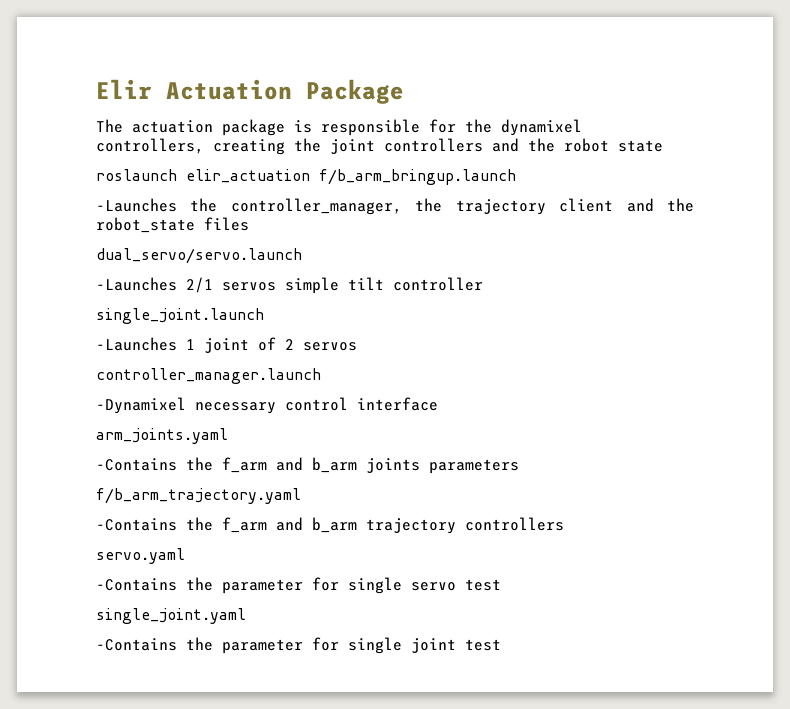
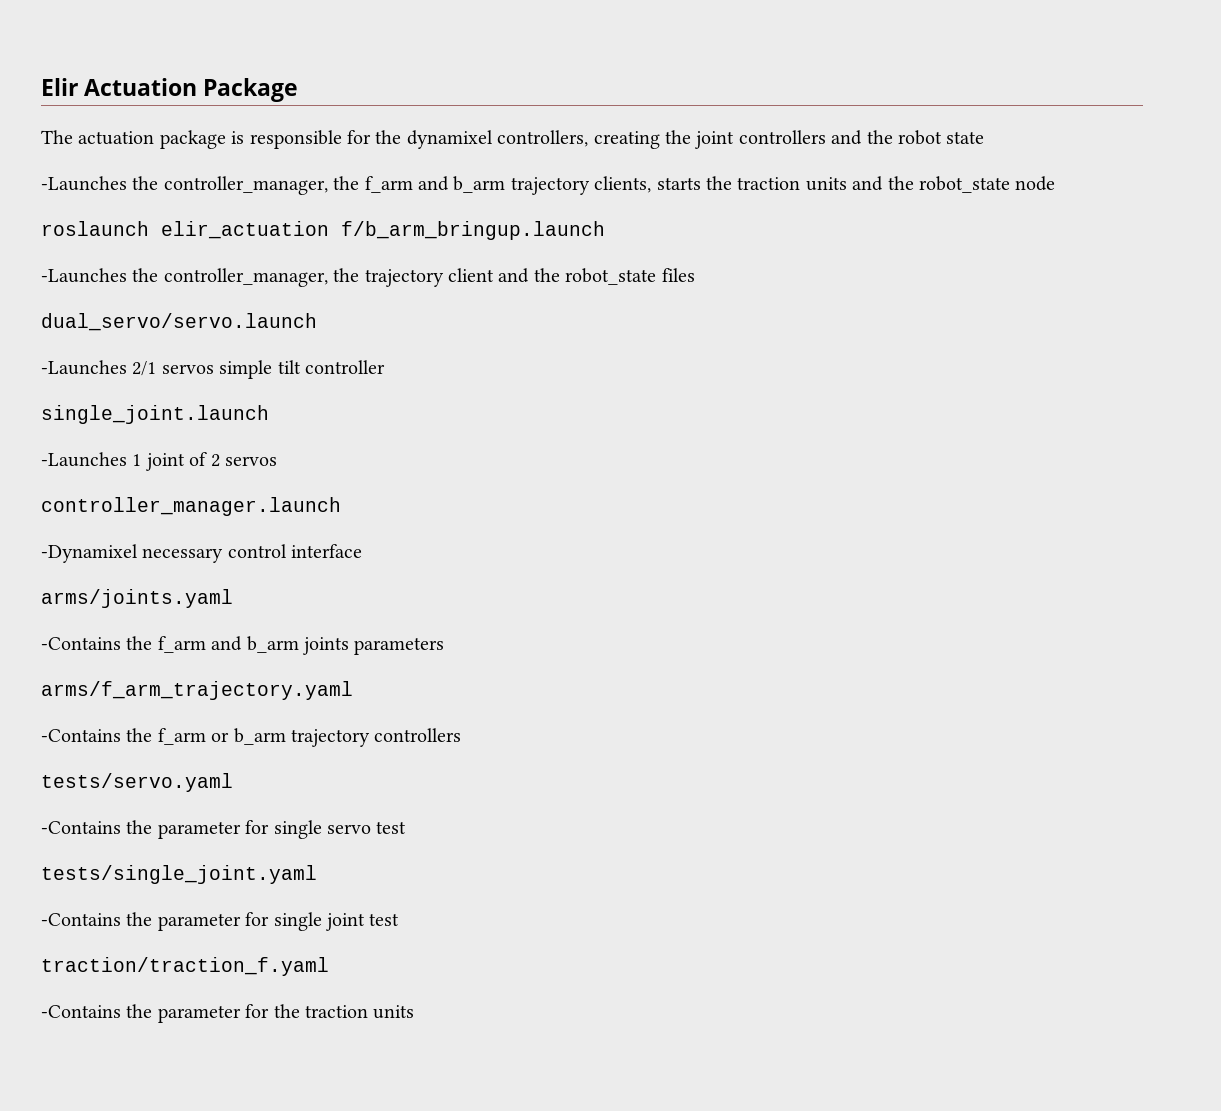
+ -Launches the controller_manager, the f_arm and b_arm trajectory clients, starts the traction units and the robot_state node
- arm_joints.yaml
+ arms/joints.yaml
- f/b_arm_trajectory.yaml
- -Contains the f_arm and b_arm trajectory controllers
+ arms/f_arm_trajectory.yaml
+ -Contains the f_arm or b_arm trajectory controllers
- servo.yaml
+ tests/servo.yaml
- single_joint.yaml
+ tests/single_joint.yaml
+ traction/traction_f.yaml
+ -Contains the parameter for the traction units

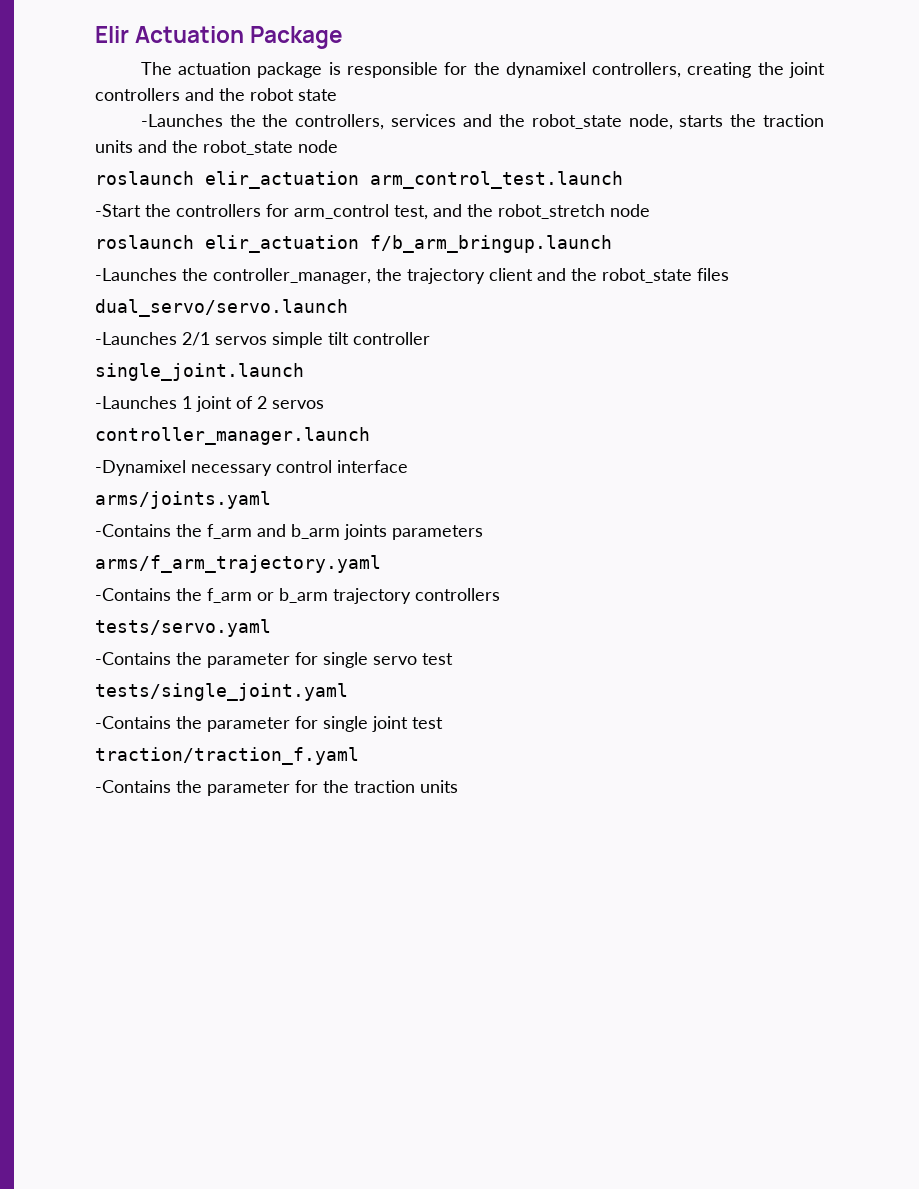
- -Launches the controller_manager, the f_arm and b_arm trajectory clients, starts the traction units and the robot_state node
+ -Launches the the controllers, services and the robot_state node, starts the traction units and the robot_state node
+ roslaunch elir_actuation arm_control_test.launch
+ -Start the controllers for arm_control test, and the robot_stretch node

